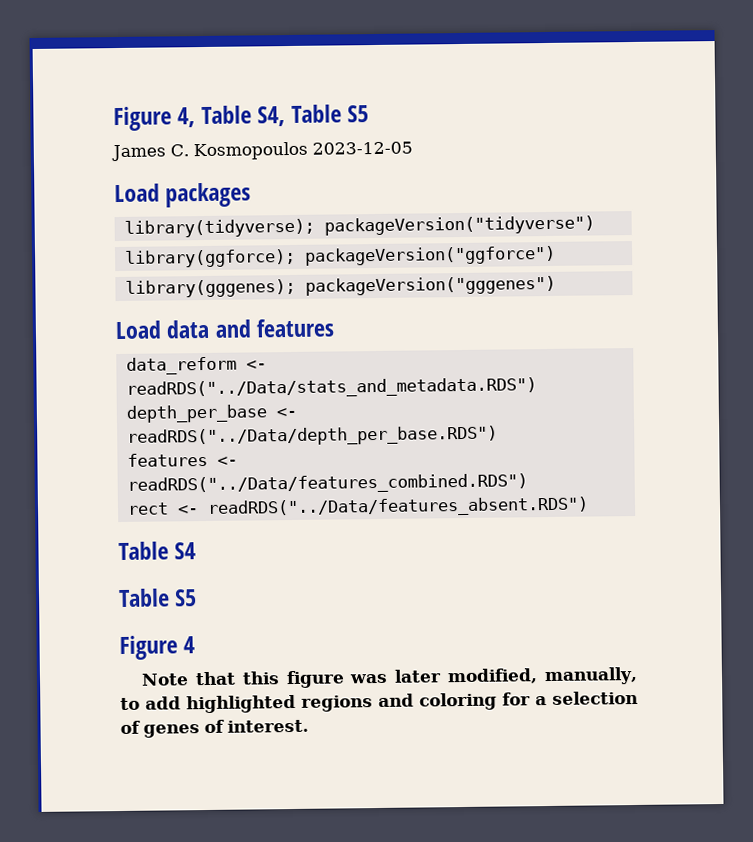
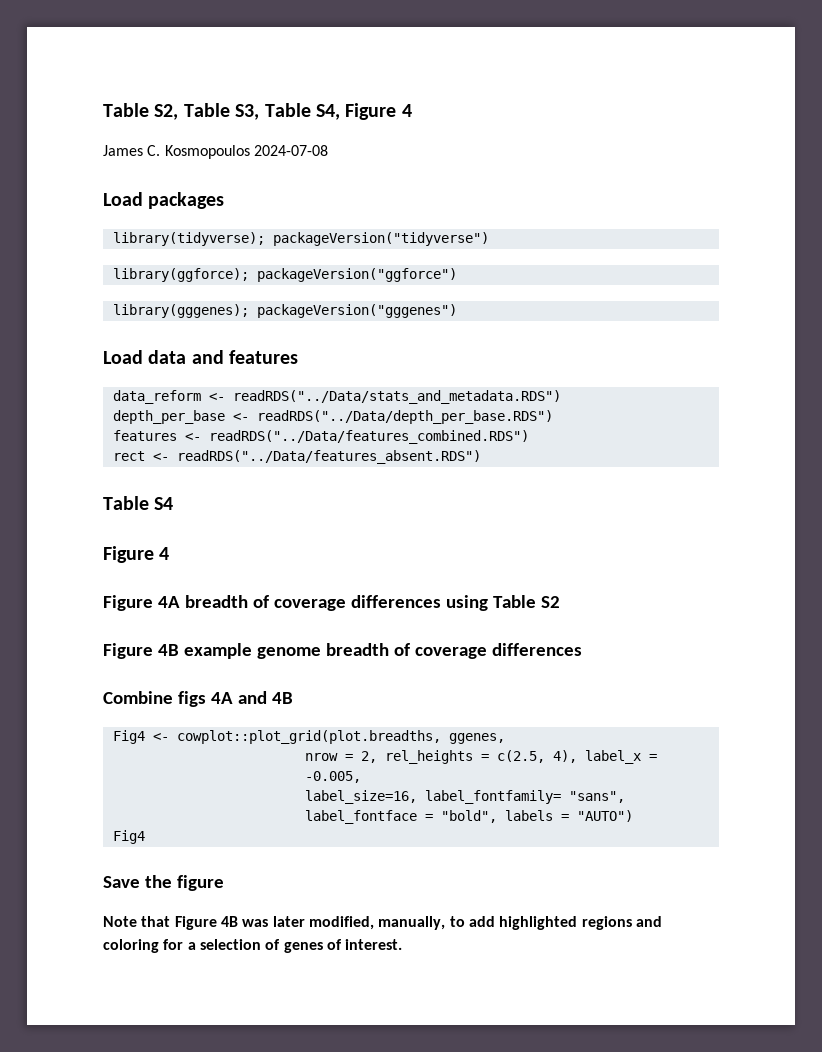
- Figure 4, Table S4, Table S5
+ Table S2, Table S3, Table S4, Figure 4
- James C. Kosmopoulos 2023-12-05
+ James C. Kosmopoulos 2024-07-08
  Table S4
- Table S5
  Figure 4
+ Figure 4A breadth of coverage differences using Table S2
+ Figure 4B example genome breadth of coverage differences
+ Combine figs 4A and 4B
+ Fig4 <- cowplot::plot_grid(plot.breadths, ggenes,
+ nrow = 2, rel_heights = c(2.5, 4), label_x = -0.005,
+ label_size=16, label_fontfamily= "sans", label_fontface = "bold", labels = "AUTO")
+ Fig4
+ Save the figure
- Note that this figure was later modified, manually, to add highlighted regions and coloring for a selection of genes of interest.
+ Note that Figure 4B was later modified, manually, to add highlighted regions and coloring for a selection of genes of interest.

